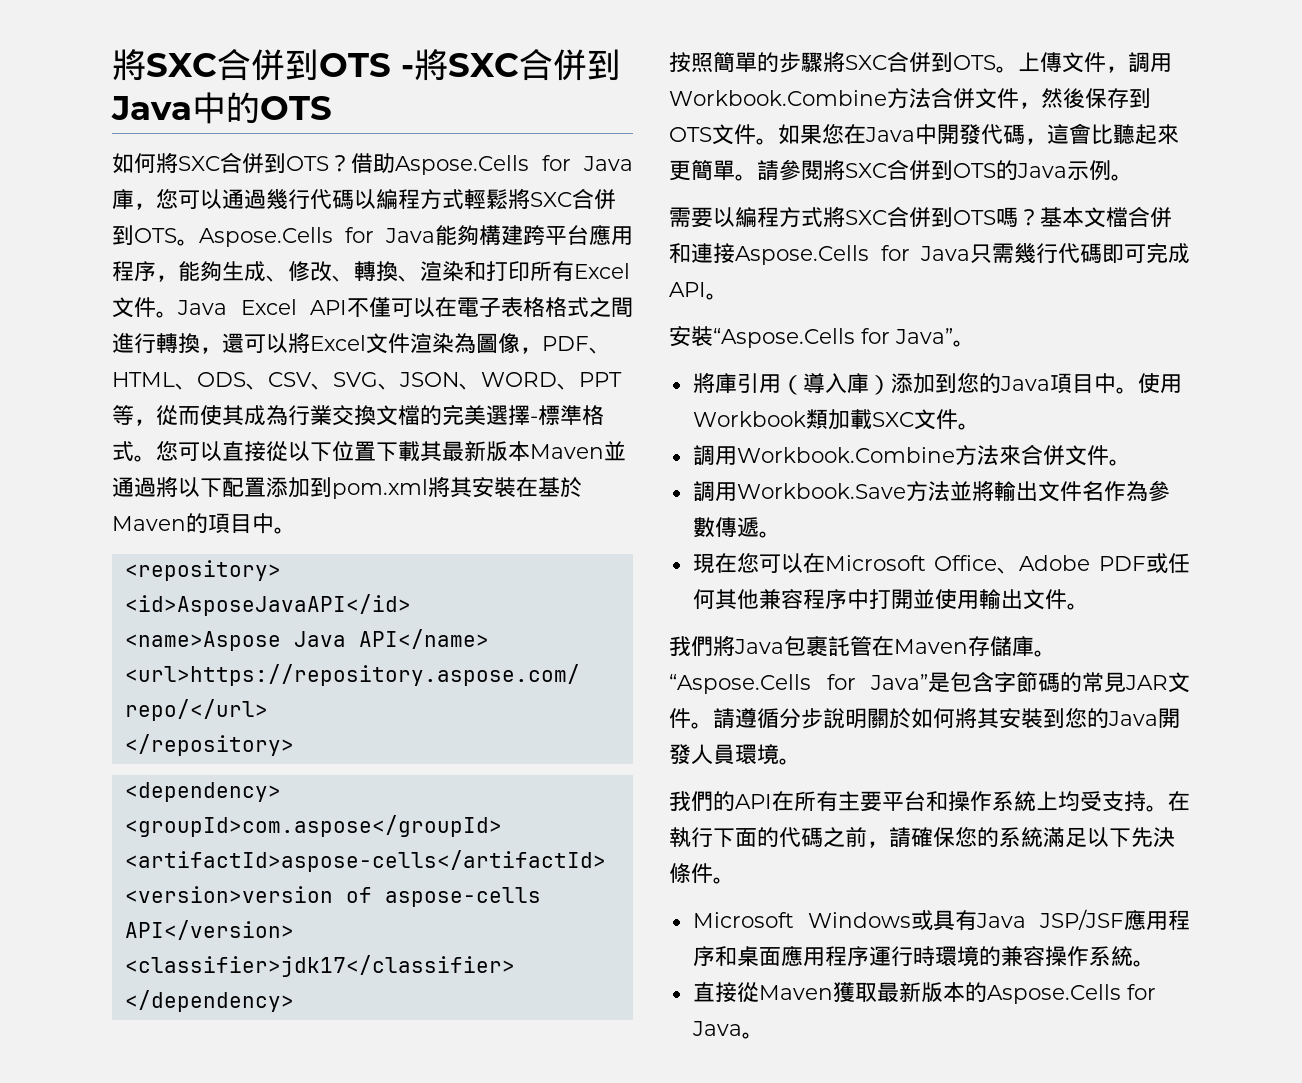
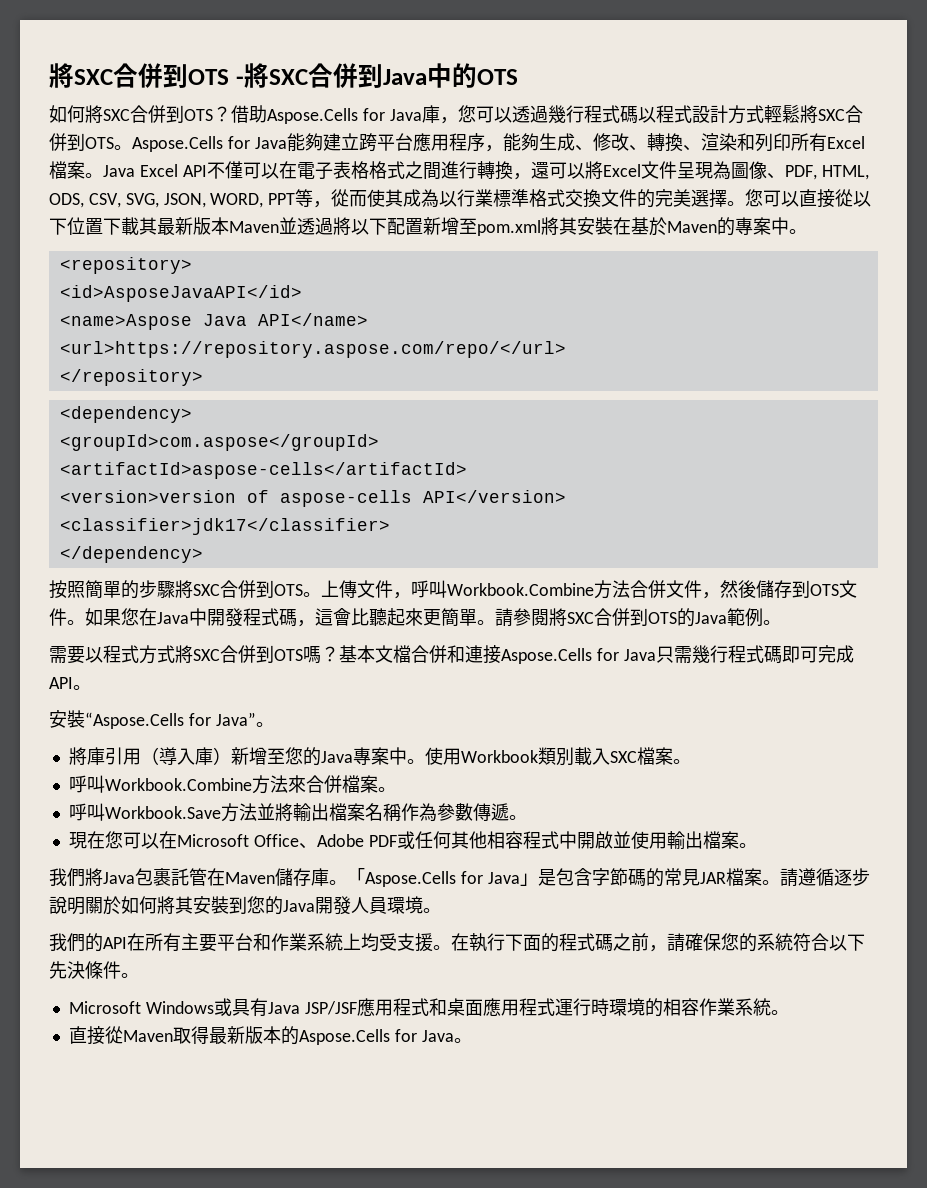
- 借助Aspose.Cells for Java庫，您可以通過幾行代碼以編程方式輕鬆將SXC合併到OTS。
+ 借助Aspose.Cells for Java庫，您可以透過幾行程式碼以程式設計方式輕鬆將SXC合併到OTS。
- Aspose.Cells for Java能夠構建跨平台應用程序，能夠生成、修改、轉換、渲染和打印所有Excel文件。
+ Aspose.Cells for Java能夠建立跨平台應用程序，能夠生成、修改、轉換、渲染和列印所有Excel檔案。
- Java Excel API不僅可以在電子表格格式之間進行轉換，還可以將Excel文件渲染為圖像，PDF、HTML、ODS、CSV、SVG、JSON、WORD、PPT等，從而使其成為行業交換文檔的完美選擇-標準格式。
+ Java Excel API不僅可以在電子表格格式之間進行轉換，還可以將Excel文件呈現為圖像、PDF, HTML, ODS, CSV, SVG, JSON, WORD, PPT等，從而使其成為以行業標準格式交換文件的完美選擇。
- 您可以直接從以下位置下載其最新版本Maven並通過將以下配置添加到pom.xml將其安裝在基於Maven的項目中。
+ 您可以直接從以下位置下載其最新版本Maven並透過將以下配置新增至pom.xml將其安裝在基於Maven的專案中。
- 上傳文件，調用Workbook.Combine方法合併文件，然後保存到OTS文件。
+ 上傳文件，呼叫Workbook.Combine方法合併文件，然後儲存到OTS文件。
- 如果您在Java中開發代碼，這會比聽起來更簡單。
+ 如果您在Java中開發程式碼，這會比聽起來更簡單。
- 請參閱將SXC合併到OTS的Java示例。
+ 請參閱將SXC合併到OTS的Java範例。
- 需要以編程方式將SXC合併到OTS嗎？
+ 需要以程式方式將SXC合併到OTS嗎？
- 基本文檔合併和連接Aspose.Cells for Java只需幾行代碼即可完成API。
+ 基本文檔合併和連接Aspose.Cells for Java只需幾行程式碼即可完成API。
- 將庫引用（導入庫）添加到您的Java項目中。
+ 將庫引用（導入庫）新增至您的Java專案中。
- 使用Workbook類加載SXC文件。
- 調用Workbook.Combine方法來合併文件。
- 調用Workbook.Save方法並將輸出文件名作為參數傳遞。
+ 使用Workbook類別載入SXC檔案。
+ 呼叫Workbook.Combine方法來合併檔案。
+ 呼叫Workbook.Save方法並將輸出檔案名稱作為參數傳遞。
- 現在您可以在Microsoft Office、Adobe PDF或任何其他兼容程序中打開並使用輸出文件。
+ 現在您可以在Microsoft Office、Adobe PDF或任何其他相容程式中開啟並使用輸出檔案。
- 我們將Java包裹託管在Maven存儲庫。“Aspose.Cells for Java”是包含字節碼的常見JAR文件。
+ 我們將Java包裹託管在Maven儲存庫。「Aspose.Cells for Java」是包含字節碼的常見JAR檔案。
- 請遵循分步說明關於如何將其安裝到您的Java開發人員環境。
+ 請遵循逐步說明關於如何將其安裝到您的Java開發人員環境。
- 我們的API在所有主要平台和操作系統上均受支持。
+ 我們的API在所有主要平台和作業系統上均受支援。
- 在執行下面的代碼之前，請確保您的系統滿足以下先決條件。
+ 在執行下面的程式碼之前，請確保您的系統符合以下先決條件。
- Microsoft Windows或具有Java JSP/JSF應用程序和桌面應用程序運行時環境的兼容操作系統。
+ Microsoft Windows或具有Java JSP/JSF應用程式和桌面應用程式運行時環境的相容作業系統。
- 直接從Maven獲取最新版本的Aspose.Cells for Java。
+ 直接從Maven取得最新版本的Aspose.Cells for Java。

